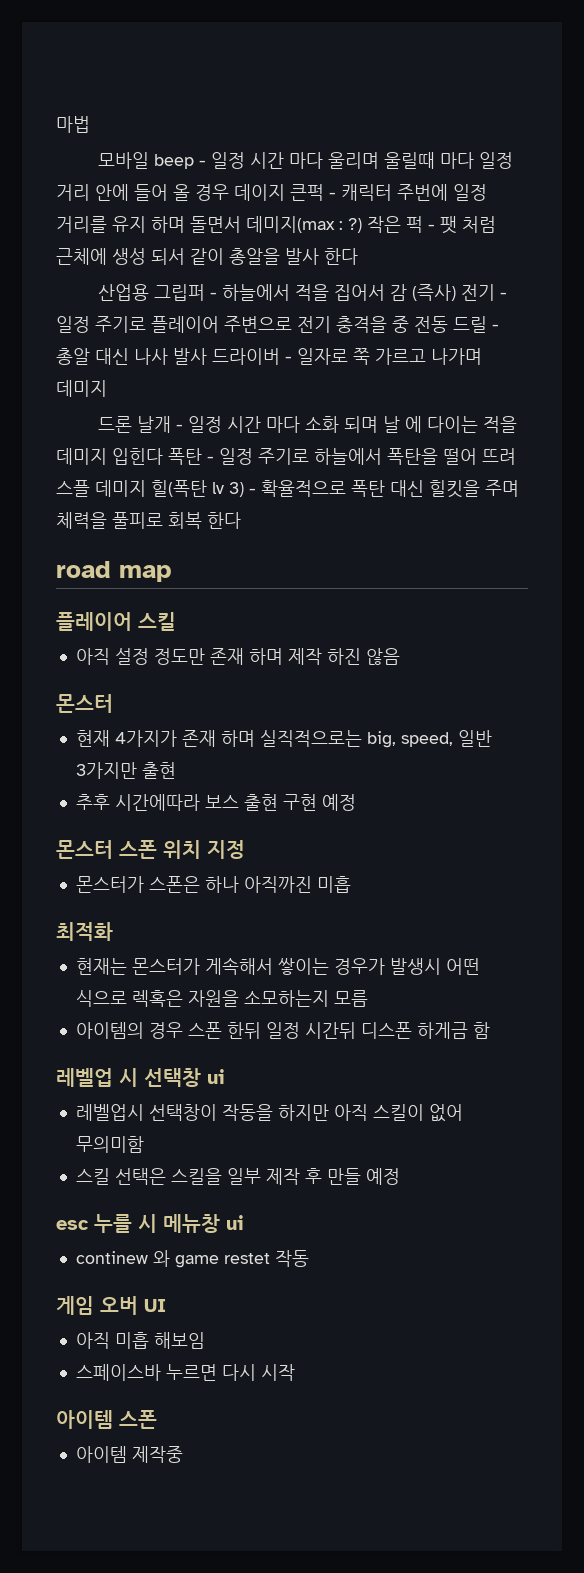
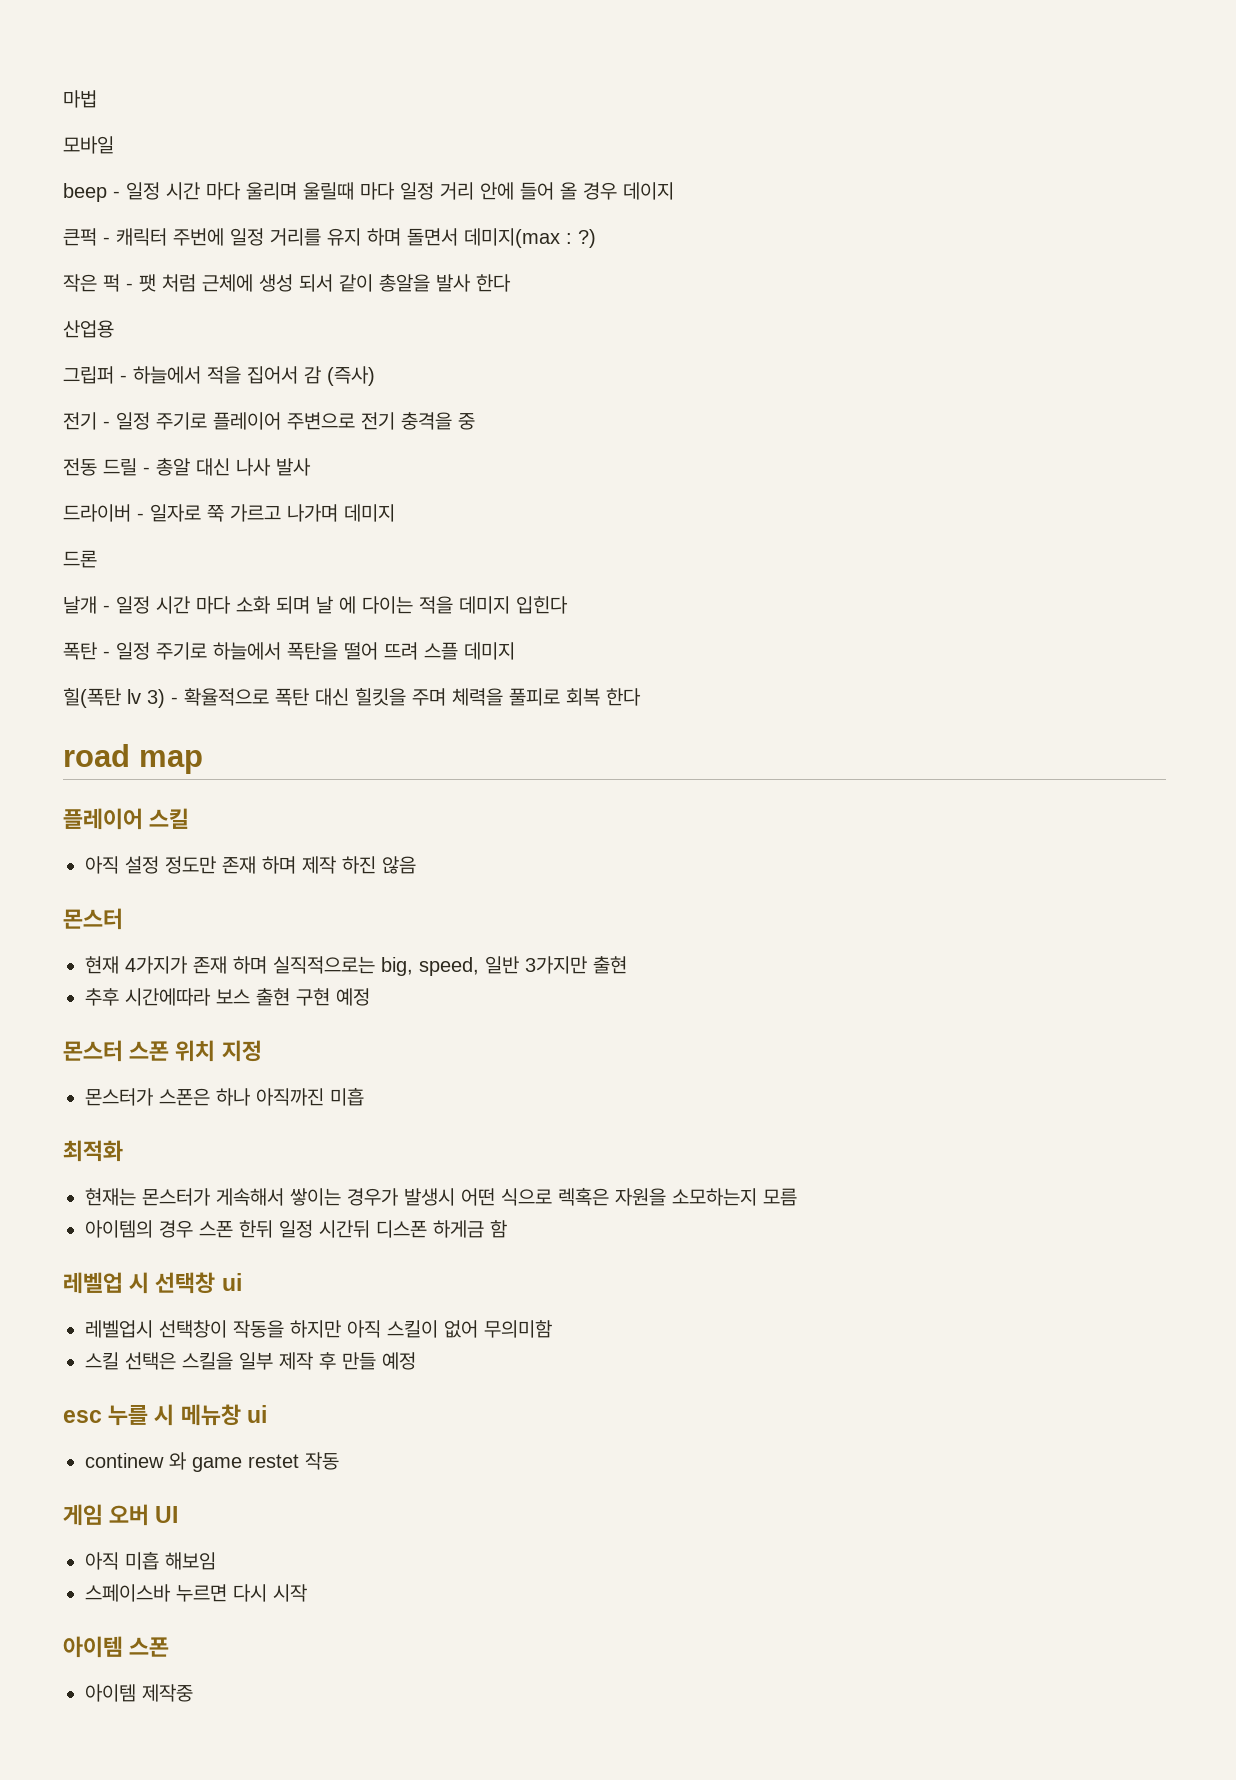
- 모바일 beep - 일정 시간 마다 울리며 울릴때 마다 일정 거리 안에 들어 올 경우 데이지 큰퍽 - 캐릭터 주번에 일정 거리를 유지 하며 돌면서 데미지(max : ?) 작은 퍽 - 팻 처럼 근체에 생성 되서 같이 총알을 발사 한다
+ 모바일
+ beep - 일정 시간 마다 울리며 울릴때 마다 일정 거리 안에 들어 올 경우 데이지
+ 큰퍽 - 캐릭터 주번에 일정 거리를 유지 하며 돌면서 데미지(max : ?)
+ 작은 퍽 - 팻 처럼 근체에 생성 되서 같이 총알을 발사 한다
- 산업용 그립퍼 - 하늘에서 적을 집어서 감 (즉사) 전기 - 일정 주기로 플레이어 주변으로 전기 충격을 중 전동 드릴 - 총알 대신 나사 발사 드라이버 - 일자로 쭉 가르고 나가며 데미지
+ 산업용
+ 그립퍼 - 하늘에서 적을 집어서 감 (즉사)
+ 전기 - 일정 주기로 플레이어 주변으로 전기 충격을 중
+ 전동 드릴 - 총알 대신 나사 발사
+ 드라이버 - 일자로 쭉 가르고 나가며 데미지
- 드론 날개 - 일정 시간 마다 소화 되며 날 에 다이는 적을 데미지 입힌다 폭탄 - 일정 주기로 하늘에서 폭탄을 떨어 뜨려 스플 데미지 힐(폭탄 lv 3) - 확율적으로 폭탄 대신 힐킷을 주며 체력을 풀피로 회복 한다
+ 드론
+ 날개 - 일정 시간 마다 소화 되며 날 에 다이는 적을 데미지 입힌다
+ 폭탄 - 일정 주기로 하늘에서 폭탄을 떨어 뜨려 스플 데미지
+ 힐(폭탄 lv 3) - 확율적으로 폭탄 대신 힐킷을 주며 체력을 풀피로 회복 한다

